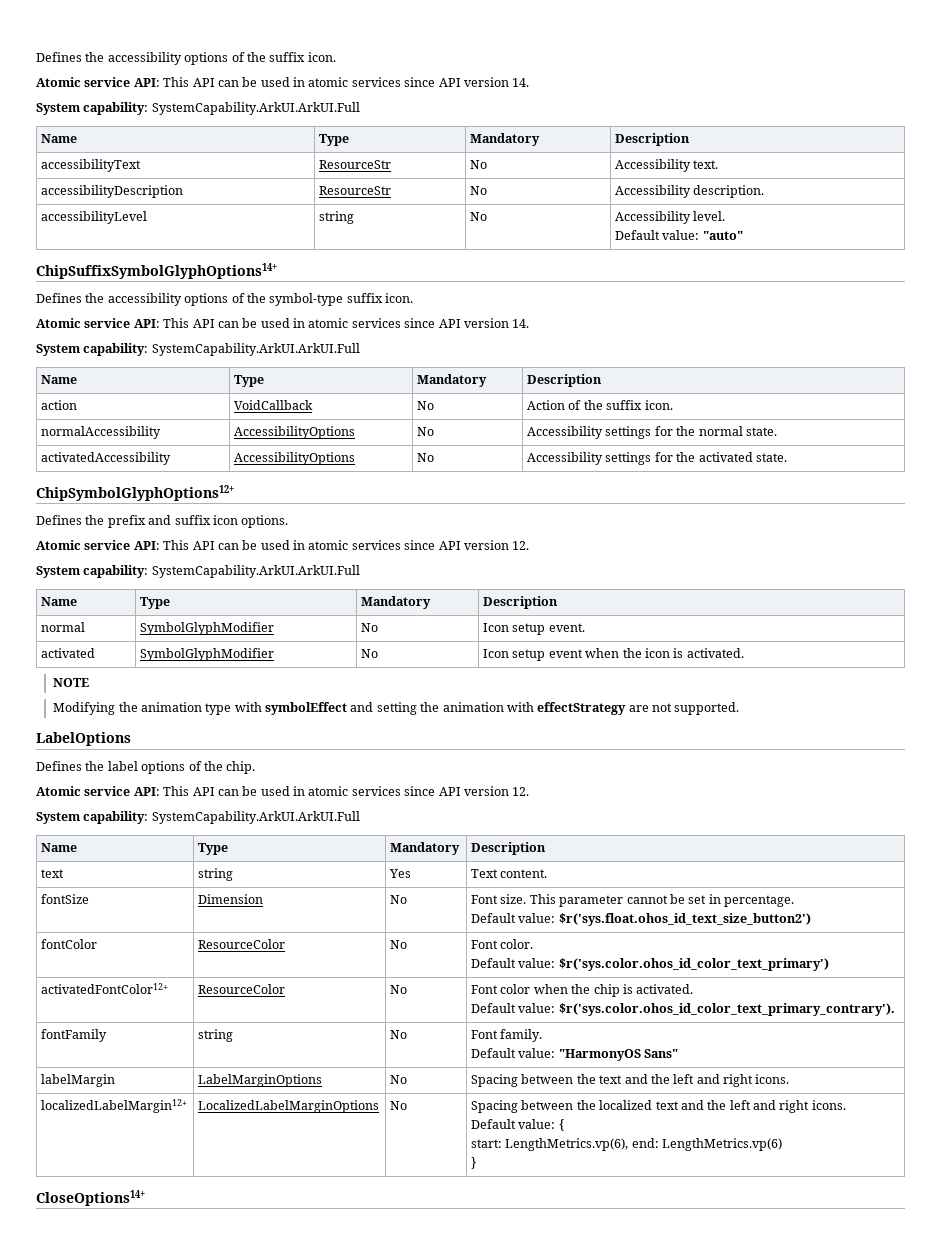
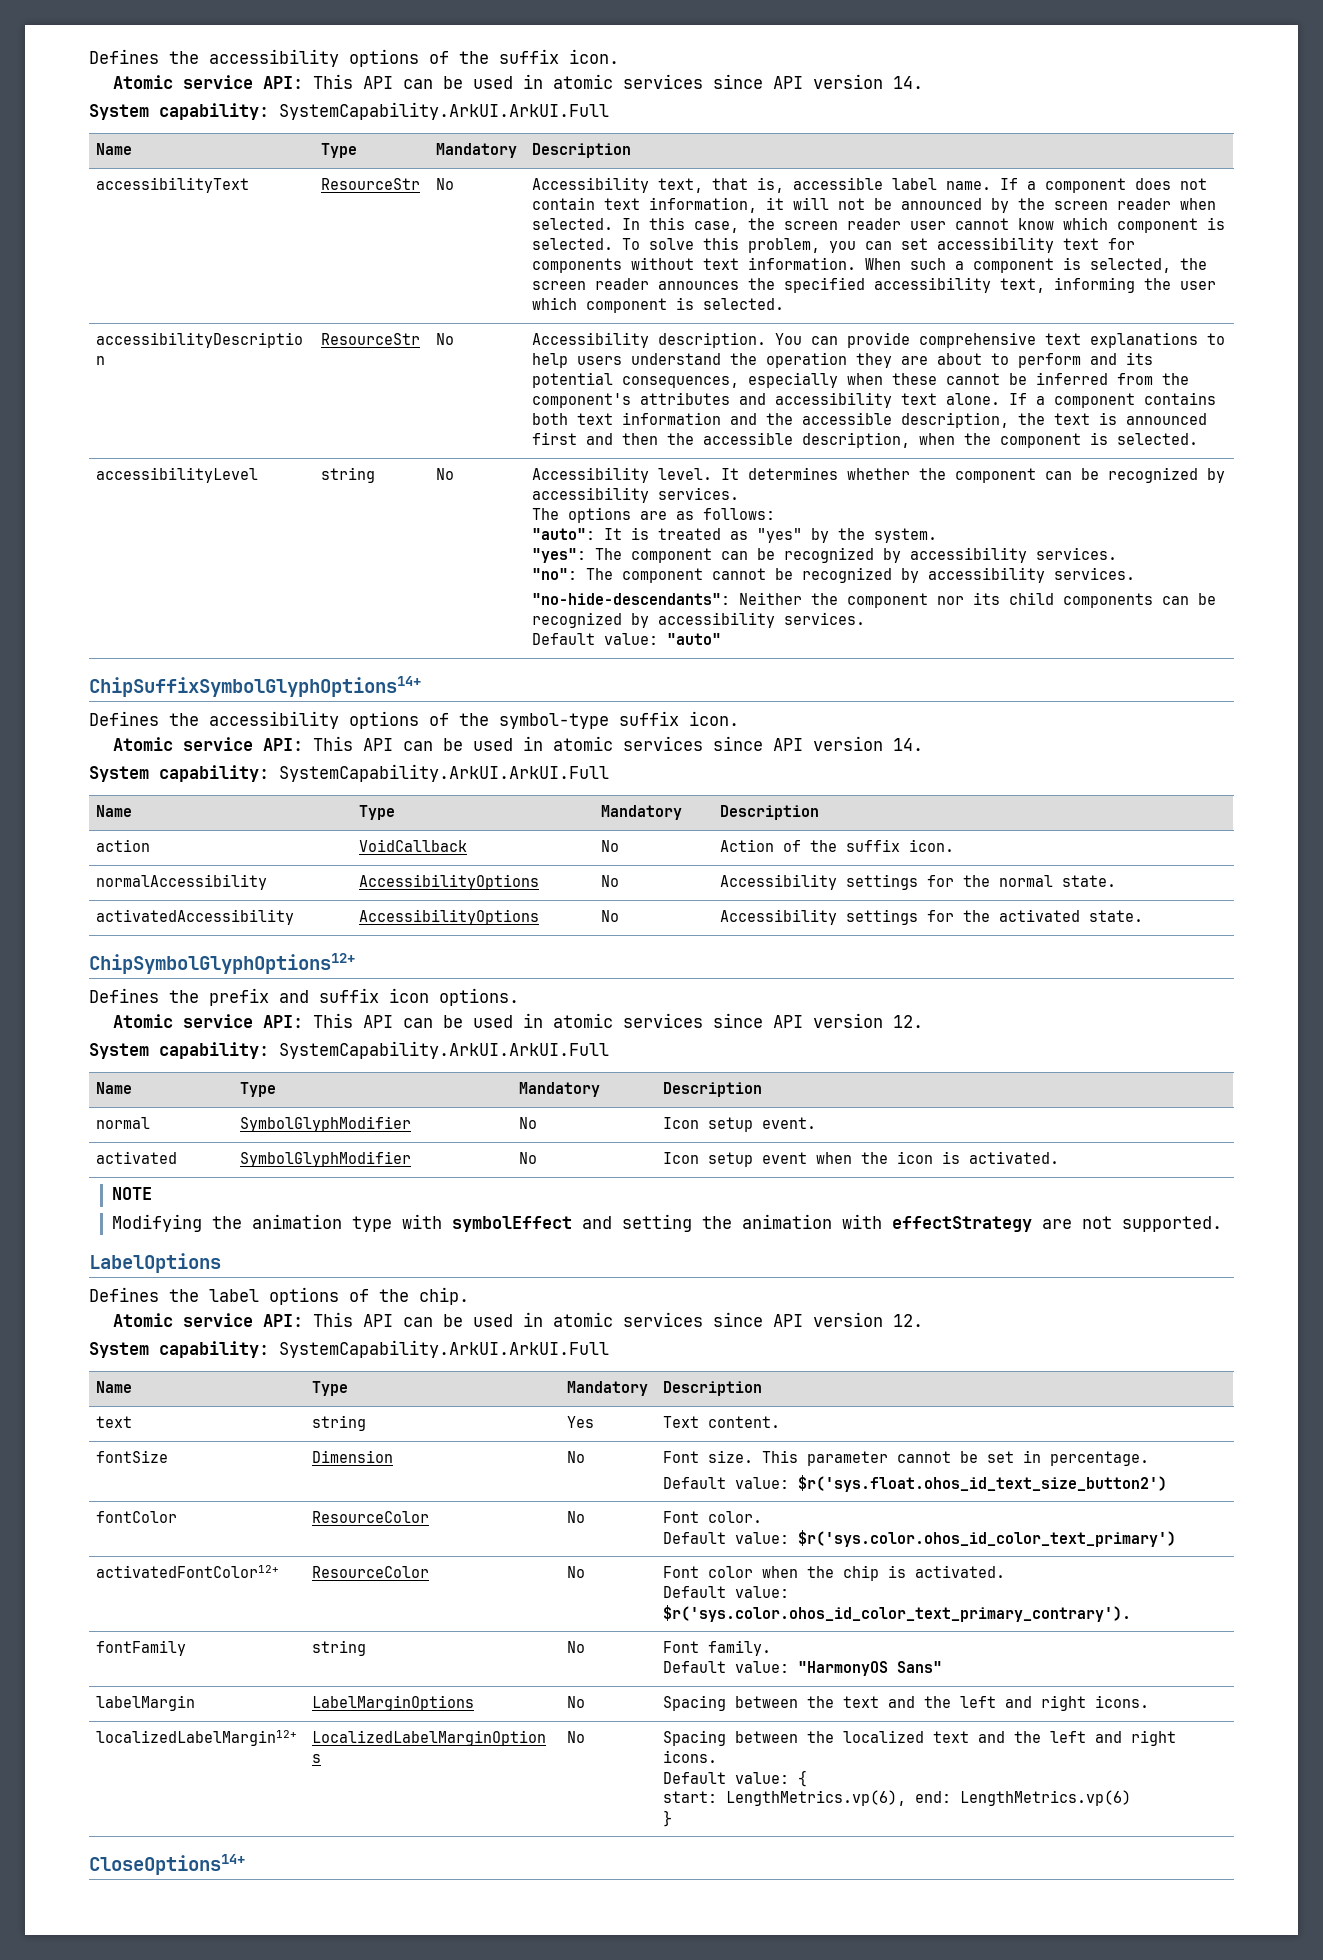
- Accessibility text.
+ Accessibility text, that is, accessible label name. If a component does not contain text information, it will not be announced by the screen reader when selected. In this case, the screen reader user cannot know which component is selected. To solve this problem, you can set accessibility text for components without text information. When such a component is selected, the screen reader announces the specified accessibility text, informing the user which component is selected.
+ You can provide comprehensive text explanations to help users understand the operation they are about to perform and its potential consequences, especially when these cannot be inferred from the component's attributes and accessibility text alone. If a component contains both text information and the accessible description, the text is announced first and then the accessible description, when the component is selected.
+ It determines whether the component can be recognized by accessibility services.
+ The options are as follows:
+ "auto": It is treated as "yes" by the system.
+ "yes": The component can be recognized by accessibility services.
+ "no": The component cannot be recognized by accessibility services.
+ "no-hide-descendants": Neither the component nor its child components can be recognized by accessibility services.

